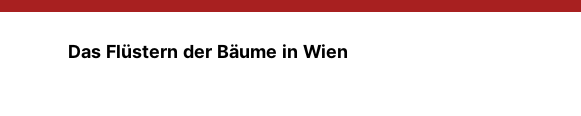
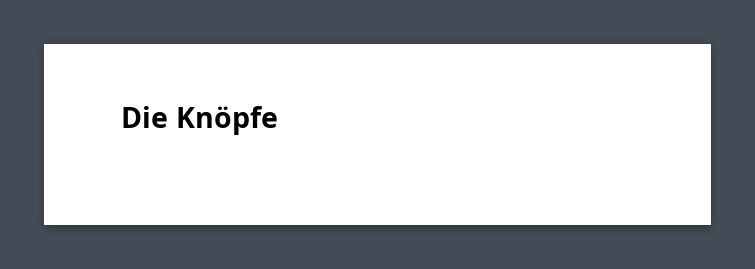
- Das Flüstern der Bäume in Wien
+ Die Knöpfe

